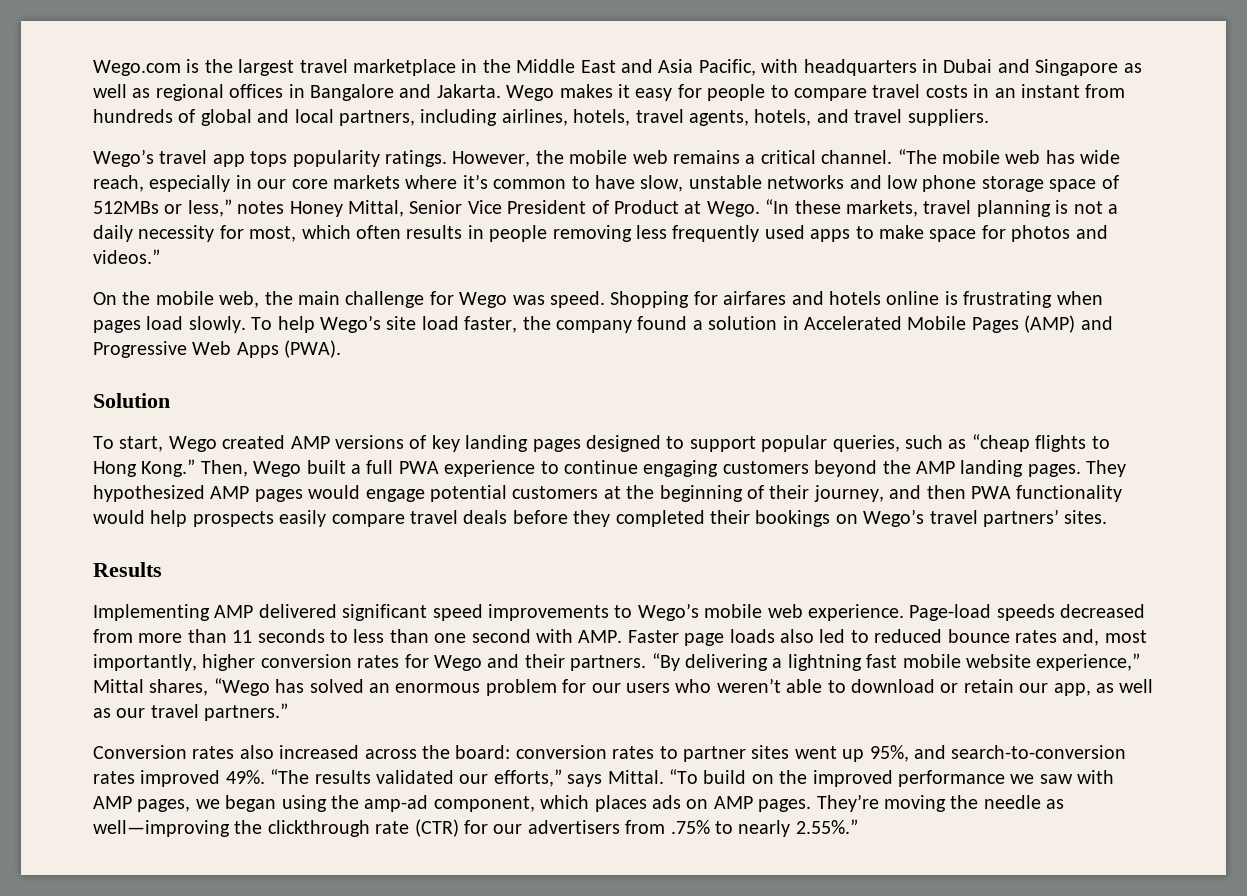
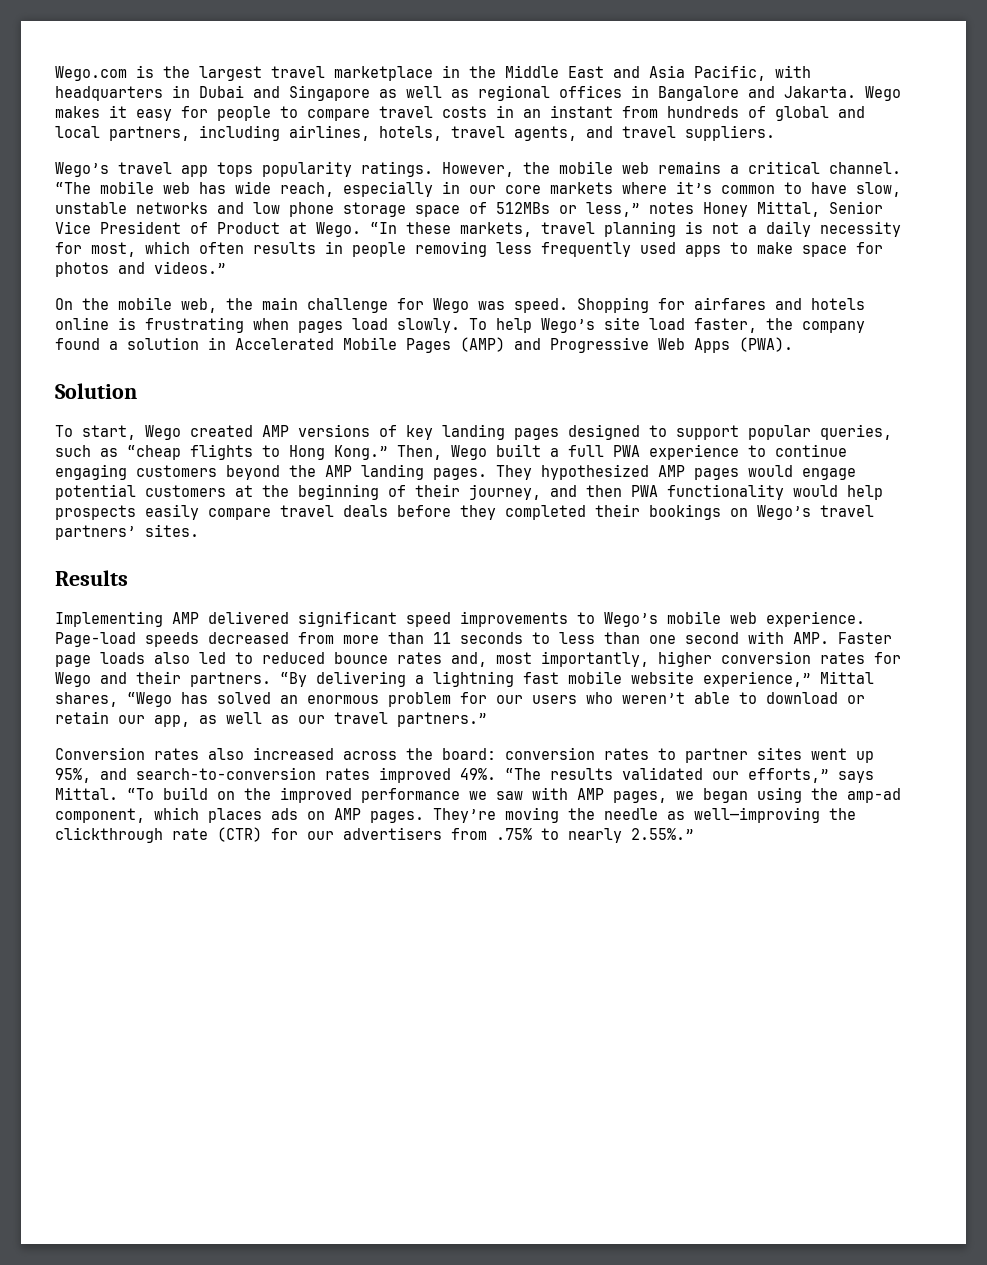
- Wego makes it easy for people to compare travel costs in an instant from hundreds of global and local partners, including airlines, hotels, travel agents, hotels, and travel suppliers.
+ Wego makes it easy for people to compare travel costs in an instant from hundreds of global and local partners, including airlines, hotels, travel agents, and travel suppliers.

